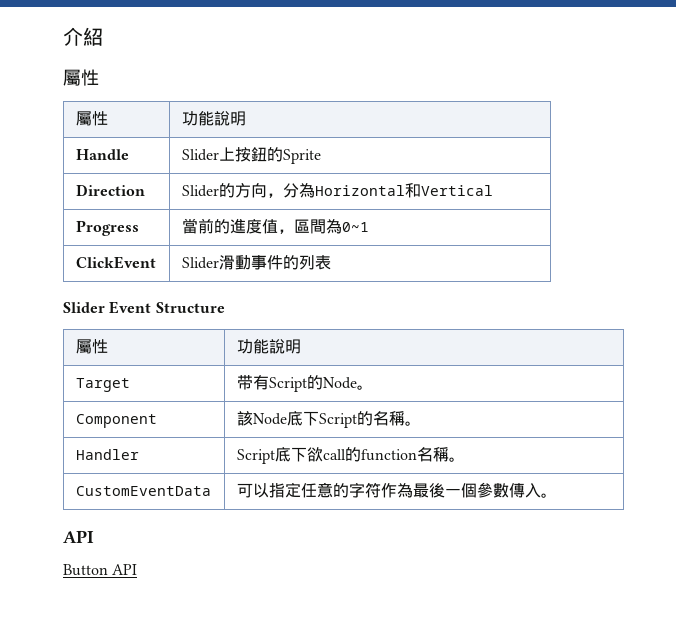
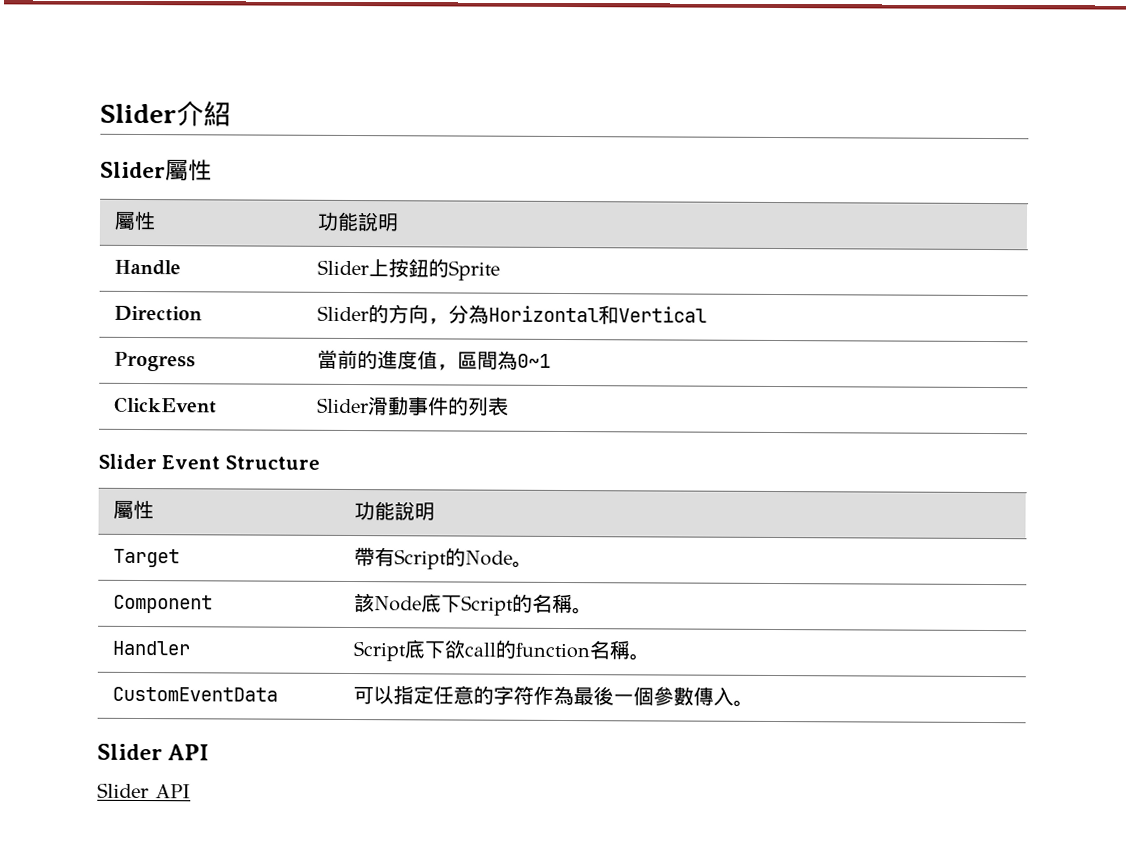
- 介紹
- 屬性
+ Slider介紹
+ Slider屬性
- Target | 带有Script的Node。
+ Target | 帶有Script的Node。
  CustomEventData | 可以指定任意的字符作為最後一個參數傳入。
- API
- Button API
+ Slider API
+ Slider API

